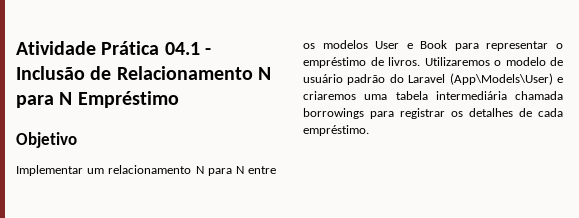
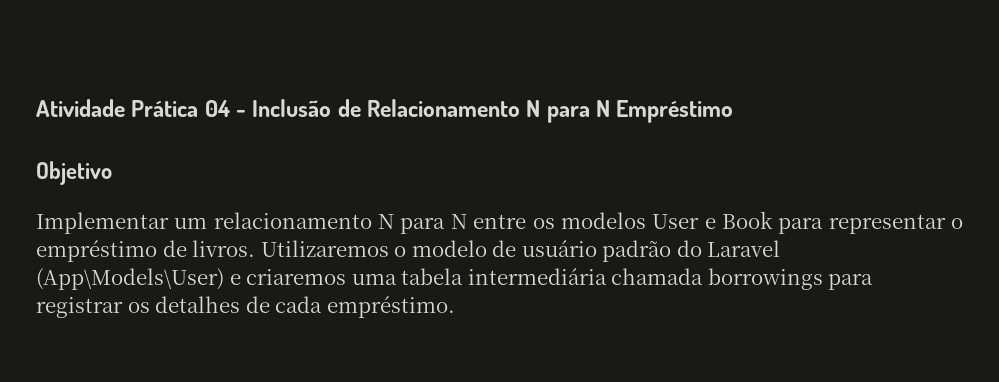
- Atividade Prática 04.1 - Inclusão de Relacionamento N para N Empréstimo
+ Atividade Prática 04 - Inclusão de Relacionamento N para N Empréstimo

